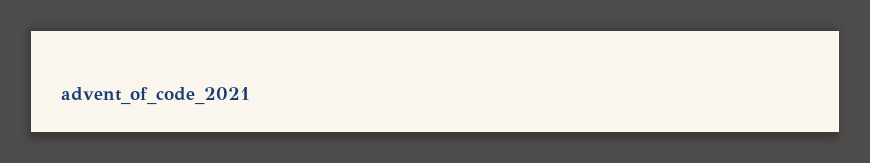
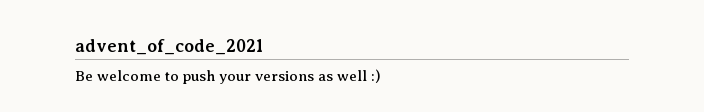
+ Be welcome to push your versions as well :)

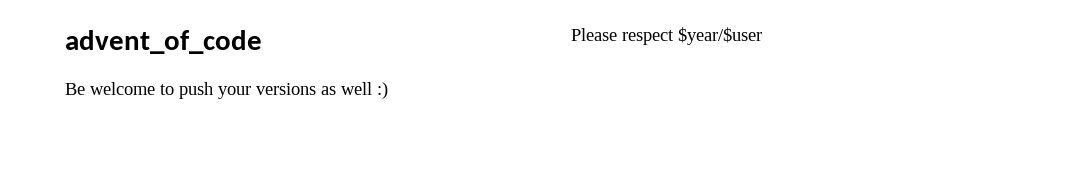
- advent_of_code_2021
+ advent_of_code
+ Please respect $year/$user

